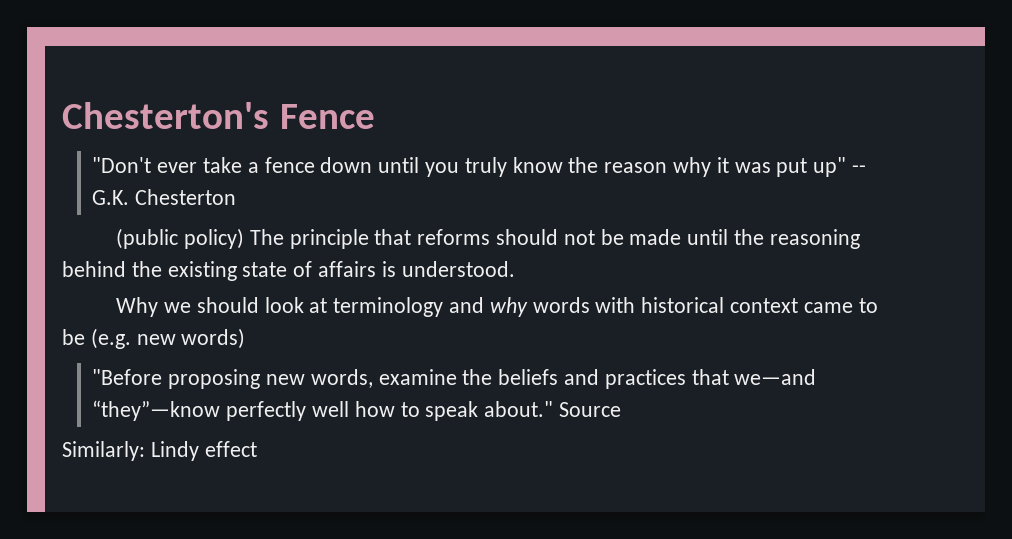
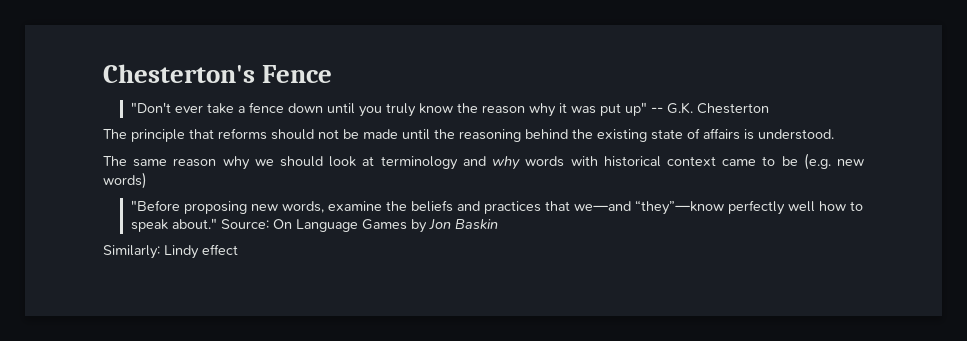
- (public policy) The principle that reforms should not be made until the reasoning behind the existing state of affairs is understood.
+ The principle that reforms should not be made until the reasoning behind the existing state of affairs is understood.
- Why we should look at terminology and why words with historical context came to be (e.g. new words)
+ The same reason why we should look at terminology and why words with historical context came to be (e.g. new words)
- Source
+ Source: On Language Games by Jon Baskin

